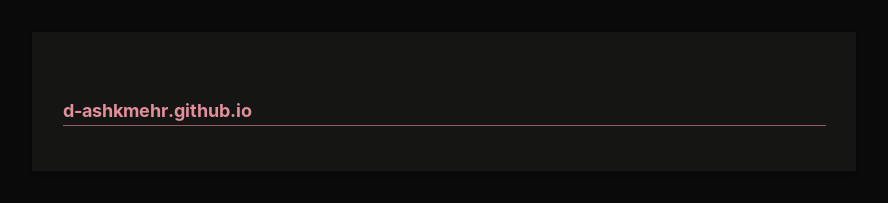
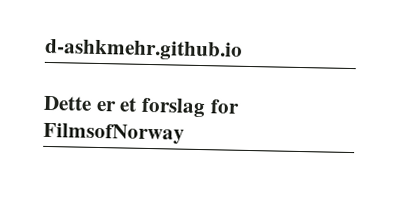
+ Dette er et forslag for FilmsofNorway

